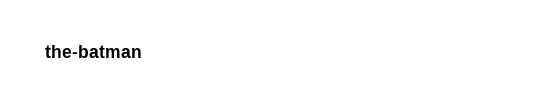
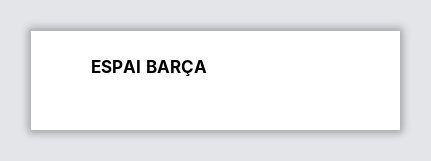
- the-batman
+ ESPAI BARÇA

